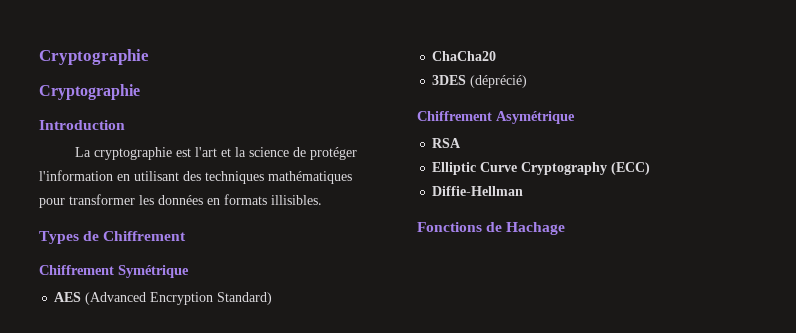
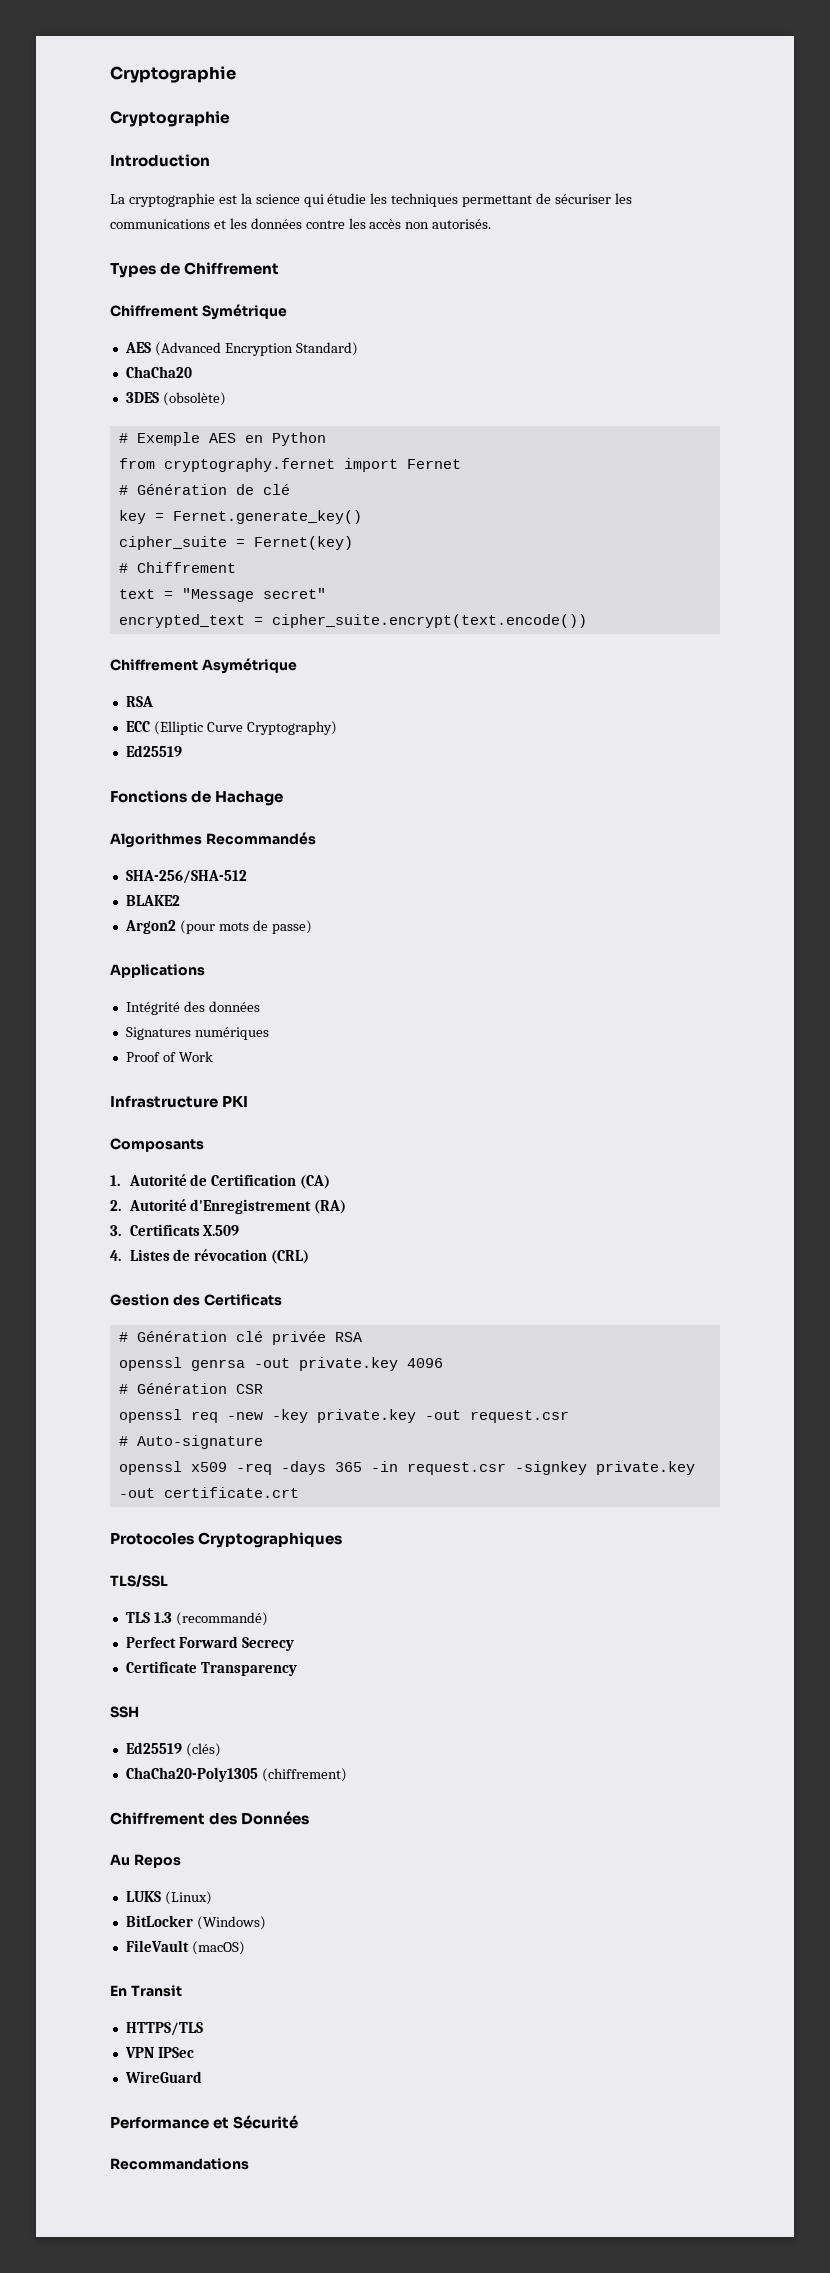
- La cryptographie est l'art et la science de protéger l'information en utilisant des techniques mathématiques pour transformer les données en formats illisibles.
+ La cryptographie est la science qui étudie les techniques permettant de sécuriser les communications et les données contre les accès non autorisés.
- 3DES (déprécié)
+ 3DES (obsolète)
+ # Exemple AES en Python
+ from cryptography.fernet import Fernet
+ # Génération de clé
+ key = Fernet.generate_key()
+ cipher_suite = Fernet(key)
+ # Chiffrement
+ text = "Message secret"
+ encrypted_text = cipher_suite.encrypt(text.encode())
  Chiffrement Asymétrique
  RSA
- Elliptic Curve Cryptography (ECC)
- Diffie-Hellman
+ ECC (Elliptic Curve Cryptography)
+ Ed25519
  Fonctions de Hachage
+ Algorithmes Recommandés
+ SHA-256/SHA-512
+ BLAKE2
+ Argon2 (pour mots de passe)
+ Applications
+ Intégrité des données
+ Signatures numériques
+ Proof of Work
+ Infrastructure PKI
+ Composants
+ 1. Autorité de Certification (CA)
+ 2. Autorité d'Enregistrement (RA)
+ 3. Certificats X.509
+ 4. Listes de révocation (CRL)
+ Gestion des Certificats
+ # Génération clé privée RSA
+ openssl genrsa -out private.key 4096
+ # Génération CSR
+ openssl req -new -key private.key -out request.csr
+ # Auto-signature
+ openssl x509 -req -days 365 -in request.csr -signkey private.key -out certificate.crt
+ Protocoles Cryptographiques
+ TLS/SSL
+ TLS 1.3 (recommandé)
+ Perfect Forward Secrecy
+ Certificate Transparency
+ SSH
+ Ed25519 (clés)
+ ChaCha20-Poly1305 (chiffrement)
+ Chiffrement des Données
+ Au Repos
+ LUKS (Linux)
+ BitLocker (Windows)
+ FileVault (macOS)
+ En Transit
+ HTTPS/TLS
+ VPN IPSec
+ WireGuard
+ Performance et Sécurité
+ Recommandations

